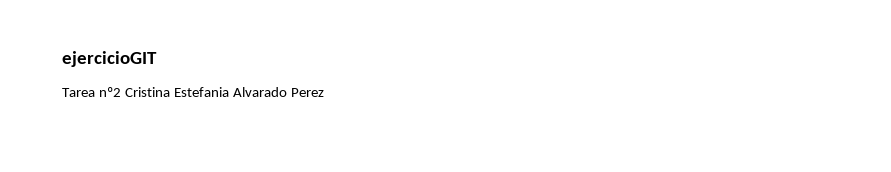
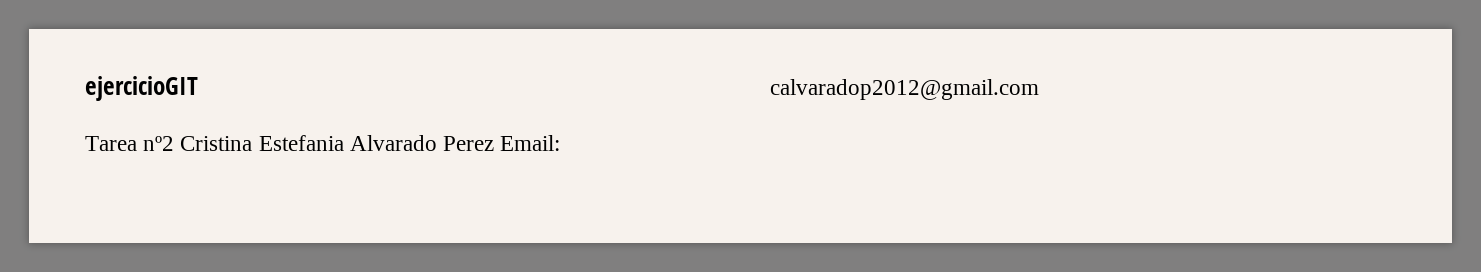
- Tarea nº2 Cristina Estefania Alvarado Perez
+ Tarea nº2 Cristina Estefania Alvarado Perez Email: calvaradop2012@gmail.com

